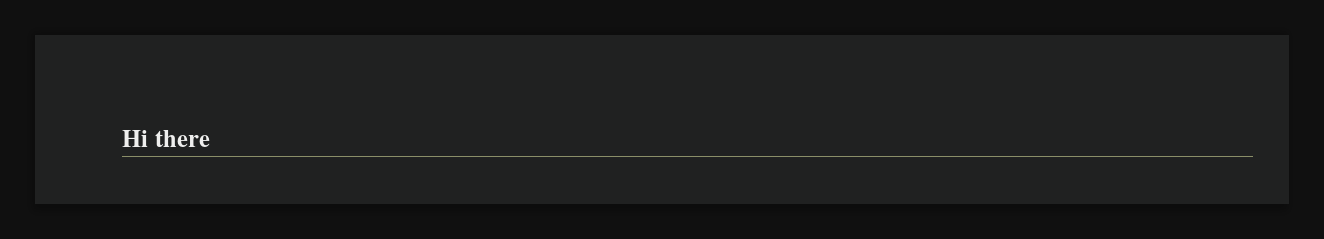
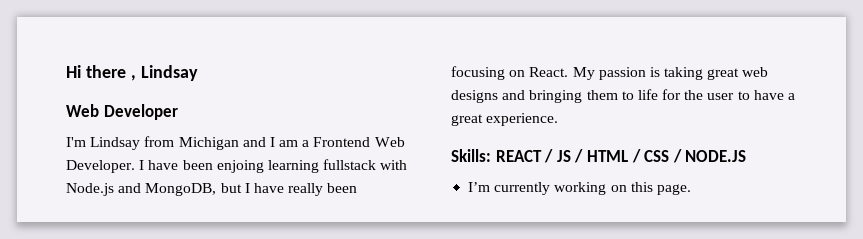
- Hi there
+ Hi there , Lindsay
+ Web Developer
+ I'm Lindsay from Michigan and I am a Frontend Web Developer. I have been enjoing learning fullstack with Node.js and MongoDB, but I have really been focusing on React. My passion is taking great web designs and bringing them to life for the user to have a great experience.
+ Skills: REACT / JS / HTML / CSS / NODE.JS
+ I’m currently working on this page.

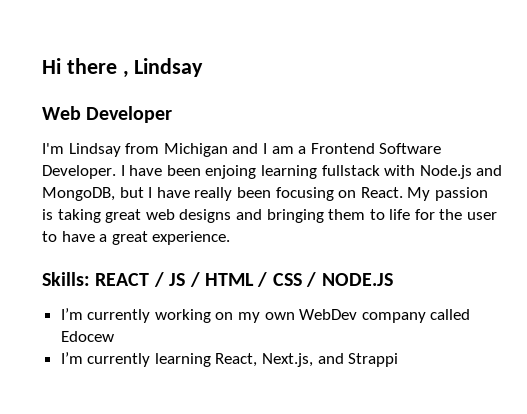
- I'm Lindsay from Michigan and I am a Frontend Web Developer.
+ I'm Lindsay from Michigan and I am a Frontend Software Developer.
- I’m currently working on this page.
+ I’m currently working on my own WebDev company called Edocew
+ I’m currently learning React, Next.js, and Strappi

